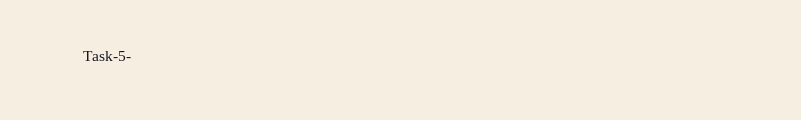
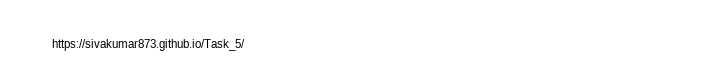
- Task-5-
+ https://sivakumar873.github.io/Task_5/

